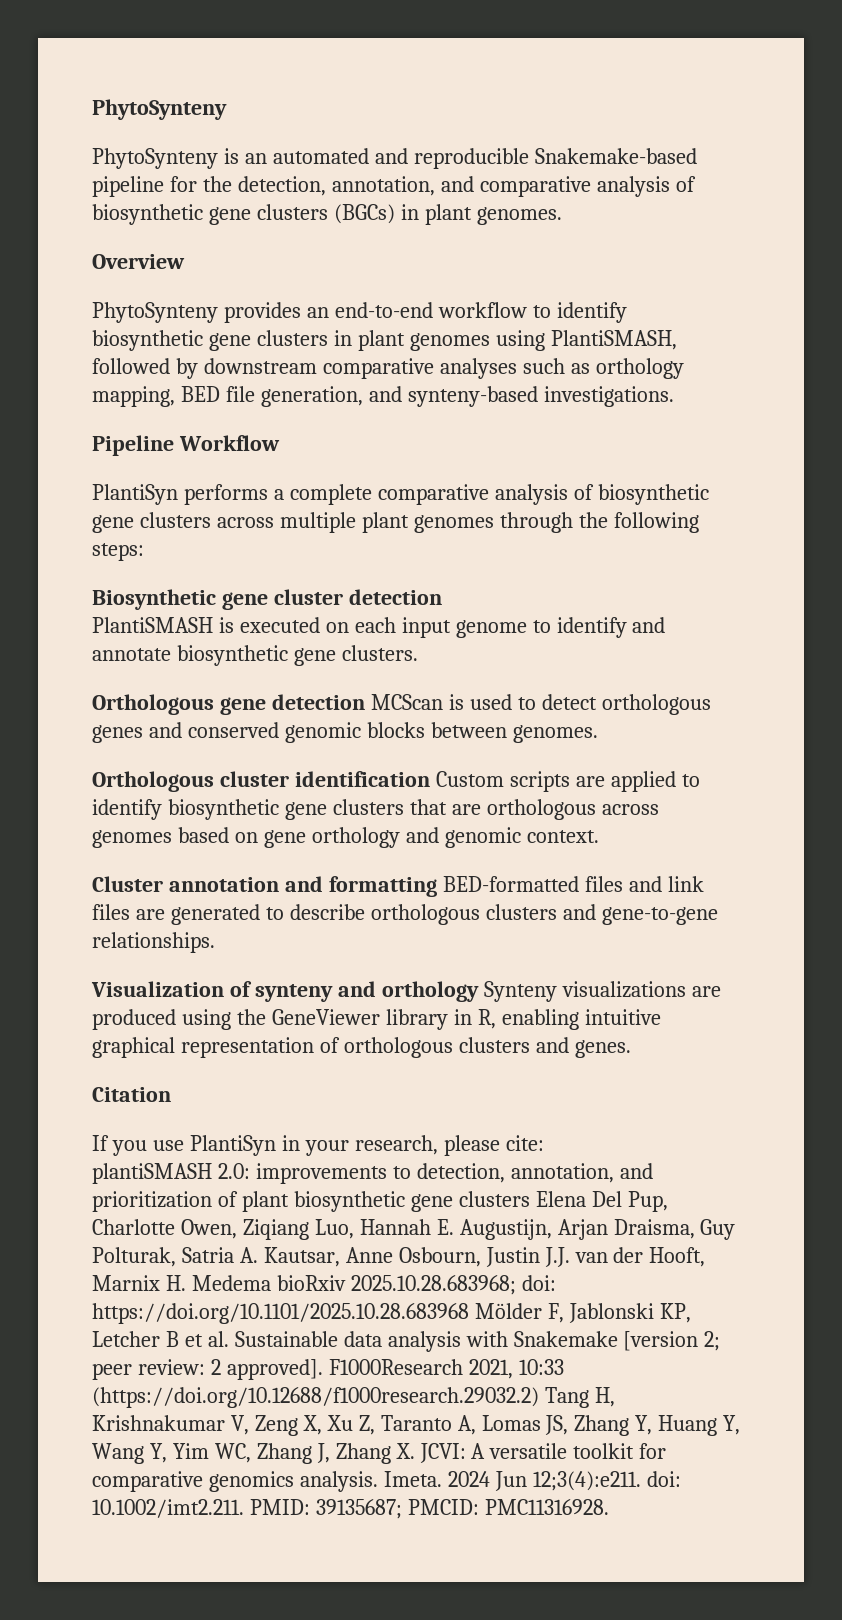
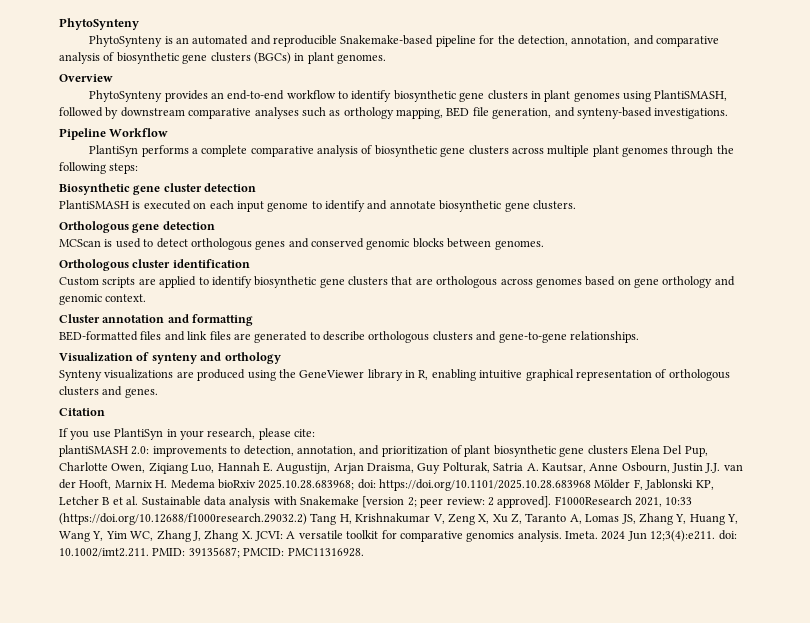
- Orthologous gene detection MCScan is used to detect orthologous genes and conserved genomic blocks between genomes.
+ Orthologous gene detection
+ MCScan is used to detect orthologous genes and conserved genomic blocks between genomes.
- Orthologous cluster identification Custom scripts are applied to identify biosynthetic gene clusters that are orthologous across genomes based on gene orthology and genomic context.
+ Orthologous cluster identification
+ Custom scripts are applied to identify biosynthetic gene clusters that are orthologous across genomes based on gene orthology and genomic context.
- Cluster annotation and formatting BED-formatted files and link files are generated to describe orthologous clusters and gene-to-gene relationships.
+ Cluster annotation and formatting
+ BED-formatted files and link files are generated to describe orthologous clusters and gene-to-gene relationships.
- Visualization of synteny and orthology Synteny visualizations are produced using the GeneViewer library in R, enabling intuitive graphical representation of orthologous clusters and genes.
+ Visualization of synteny and orthology
+ Synteny visualizations are produced using the GeneViewer library in R, enabling intuitive graphical representation of orthologous clusters and genes.

